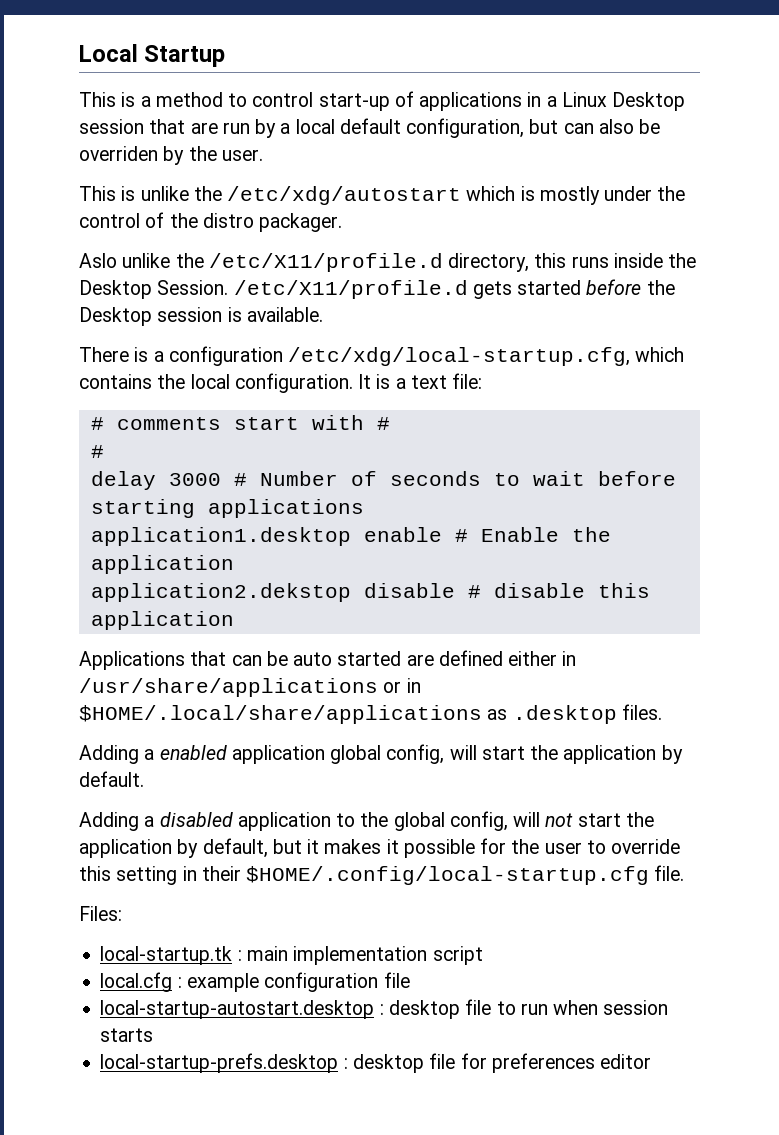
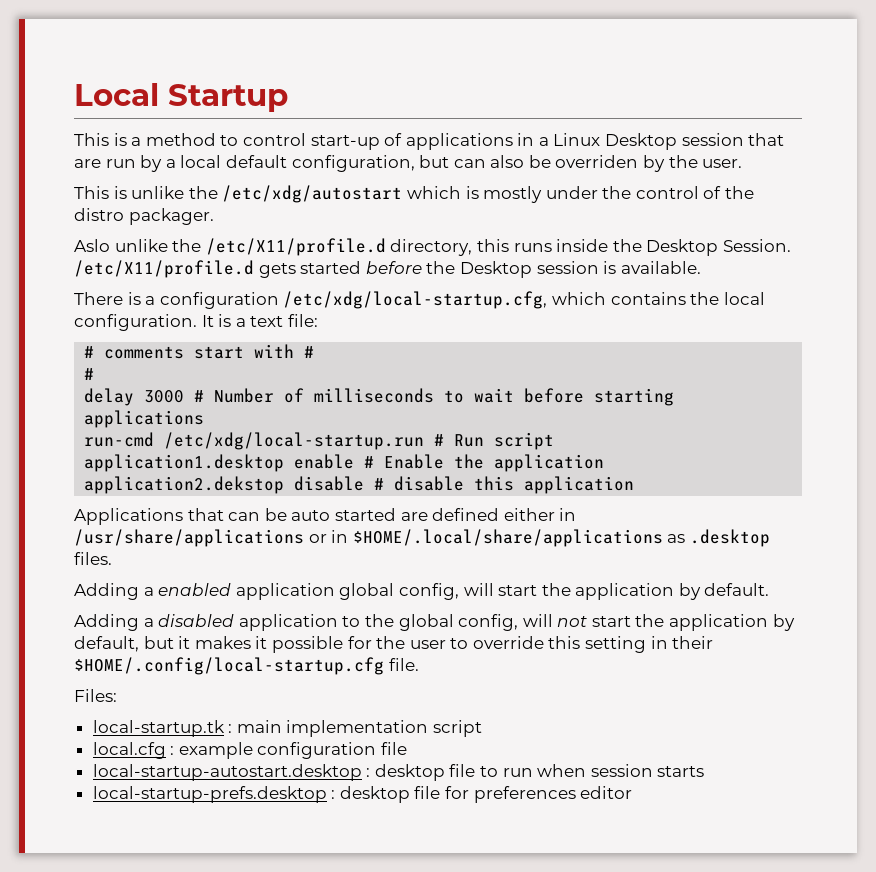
- delay 3000 # Number of seconds to wait before starting applications
+ delay 3000 # Number of milliseconds to wait before starting applications
+ run-cmd /etc/xdg/local-startup.run # Run script

